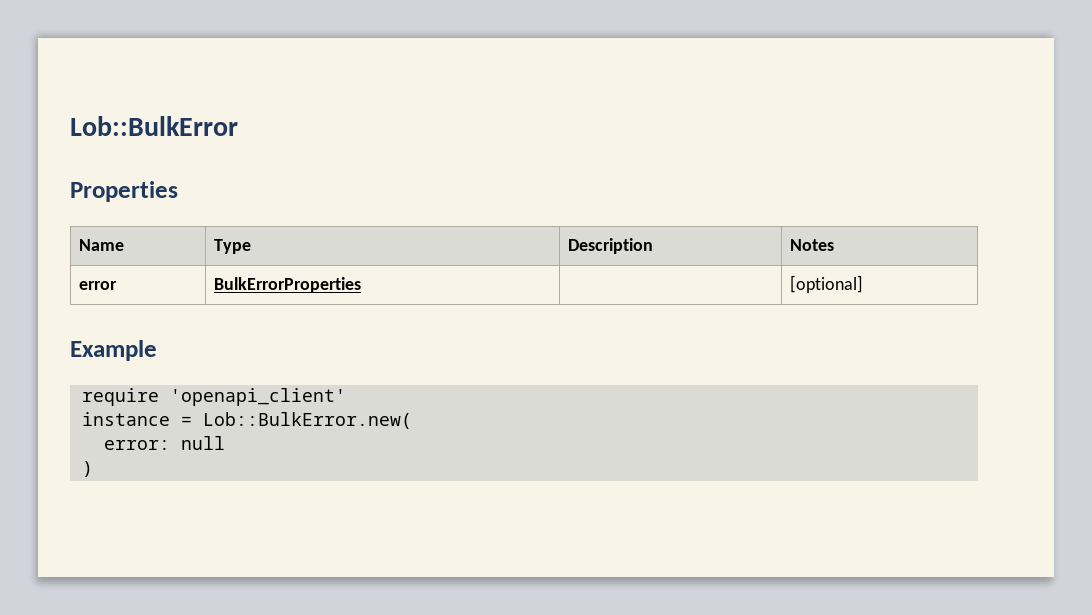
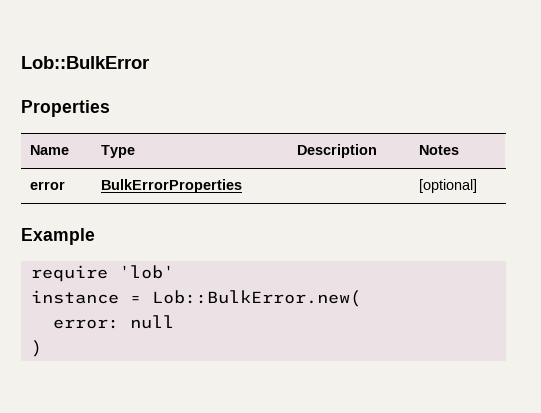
- require 'openapi_client'
+ require 'lob'

